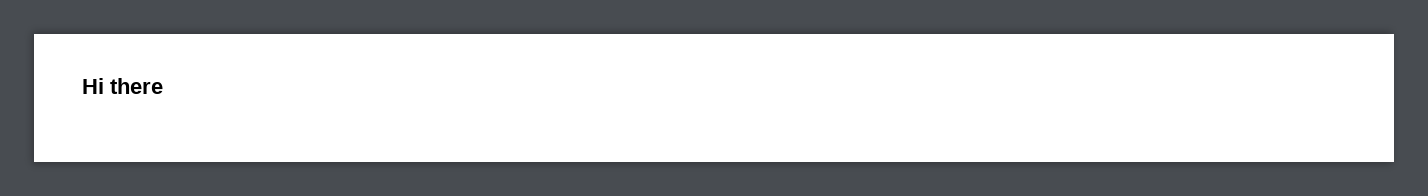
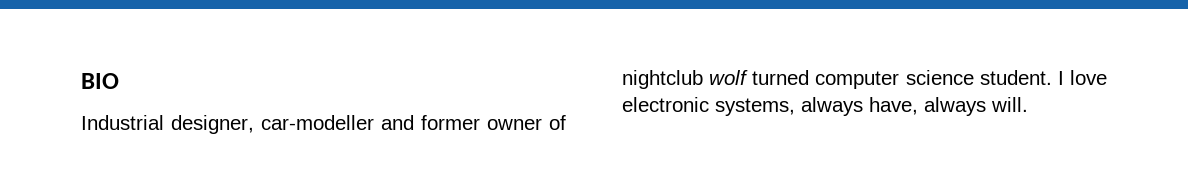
- Hi there
+ BIO
+ Industrial designer, car-modeller and former owner of nightclub wolf turned computer science student. I love electronic systems, always have, always will.

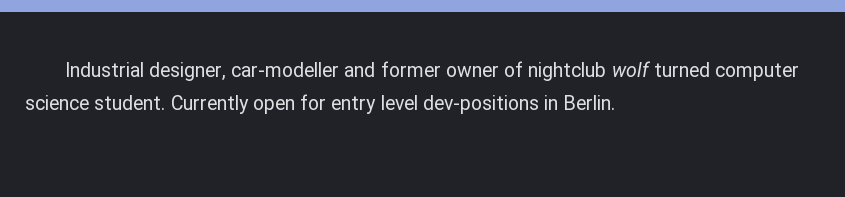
- BIO
- I love electronic systems, always have, always will.
+ Currently open for entry level dev-positions in Berlin.

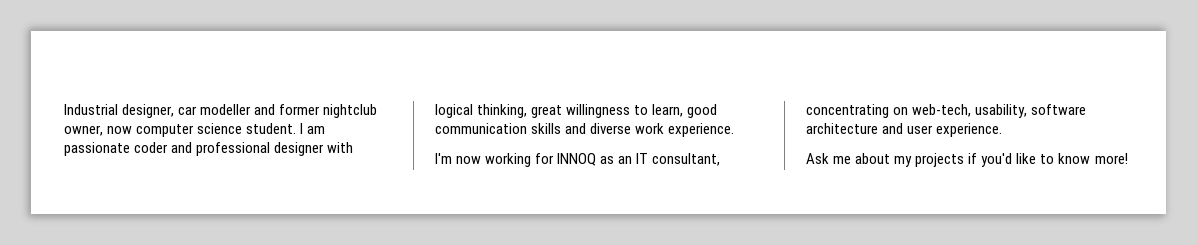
- Industrial designer, car-modeller and former owner of nightclub wolf turned computer science student. Currently open for entry level dev-positions in Berlin.
+ Industrial designer, car modeller and former nightclub owner, now computer science student. I am passionate coder and professional designer with logical thinking, great willingness to learn, good communication skills and diverse work experience.
+ I'm now working for INNOQ as an IT consultant, concentrating on web-tech, usability, software architecture and user experience.
+ Ask me about my projects if you'd like to know more!

